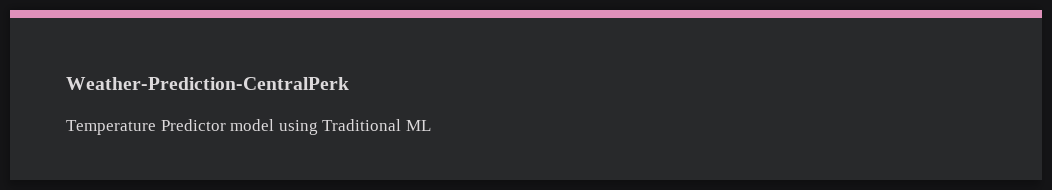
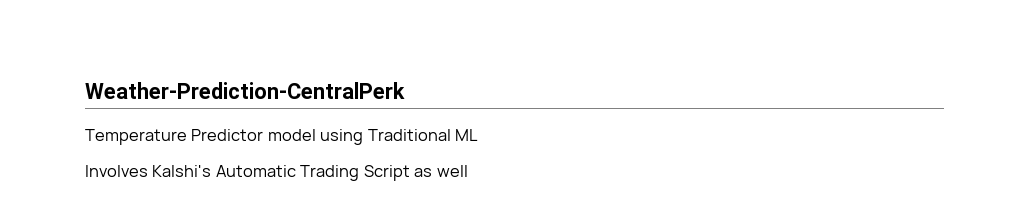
+ Involves Kalshi's Automatic Trading Script as well

